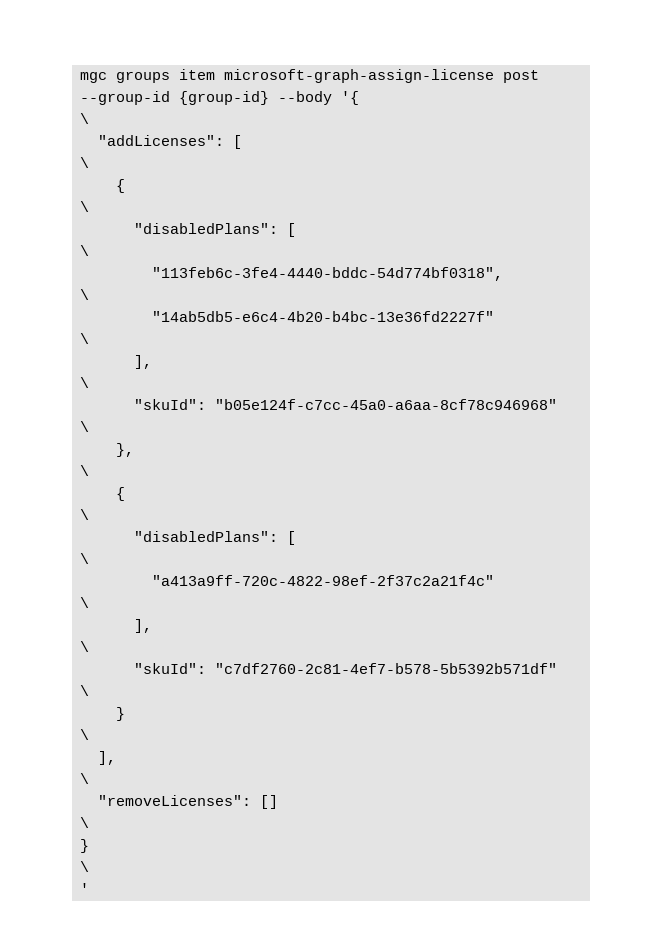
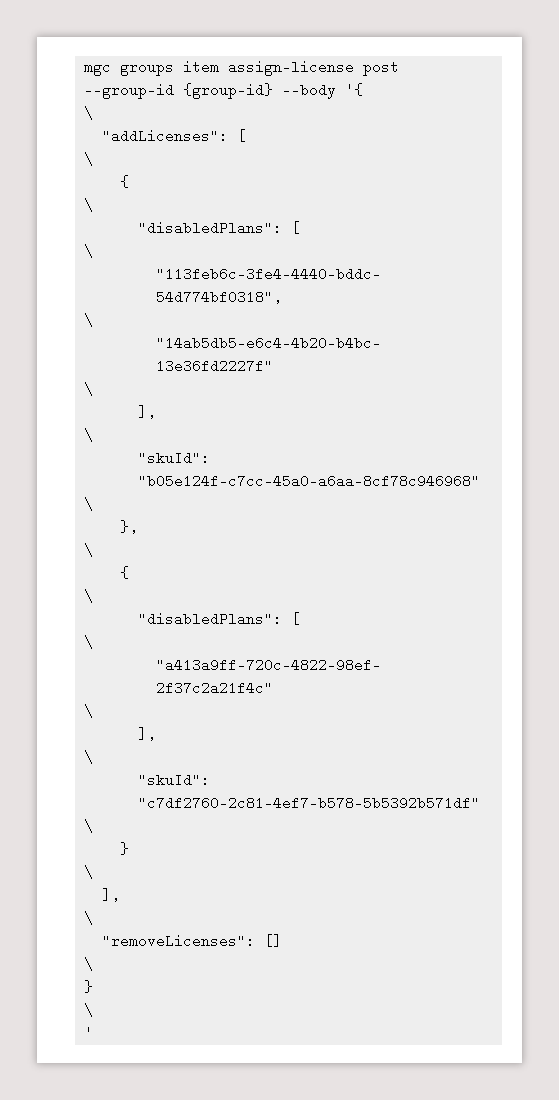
- mgc groups item microsoft-graph-assign-license post --group-id {group-id} --body '{
+ mgc groups item assign-license post --group-id {group-id} --body '{

